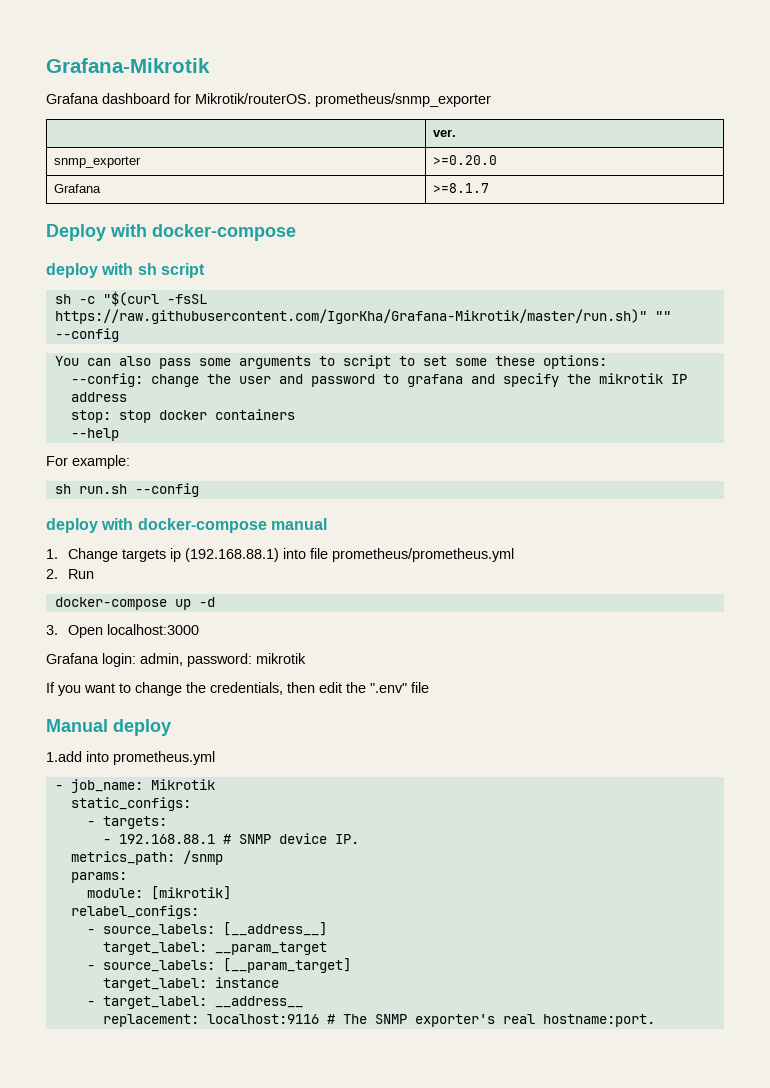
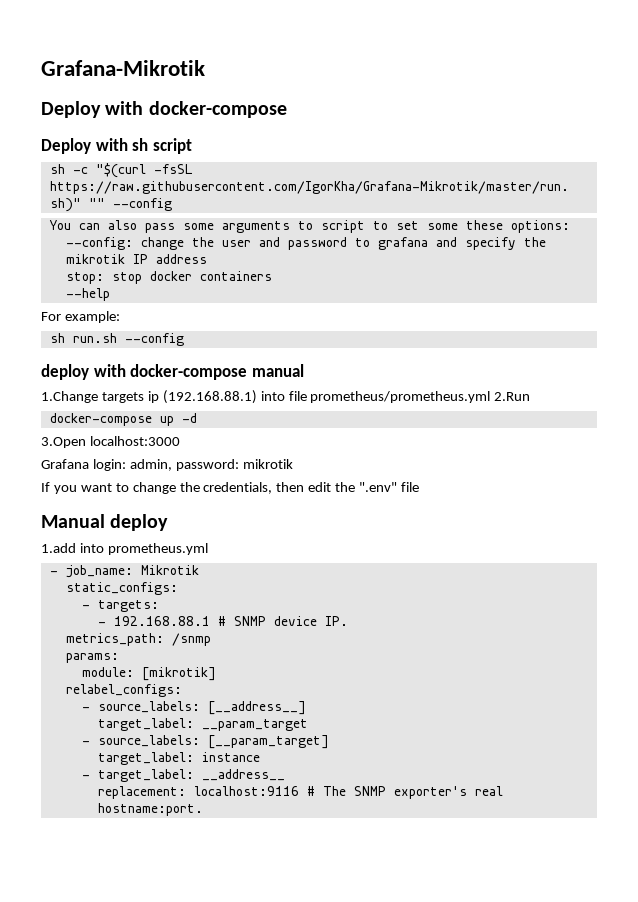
- Grafana dashboard for Mikrotik/routerOS. prometheus/snmp_exporter
- | ver.
- snmp_exporter | >=0.20.0
- Grafana | >=8.1.7
- deploy with sh script
+ Deploy with sh script
- 1. Change targets ip (192.168.88.1) into file prometheus/prometheus.yml
- 2. Run
+ 1.Change targets ip (192.168.88.1) into file prometheus/prometheus.yml 2.Run
- 3. Open localhost:3000
+ 3.Open localhost:3000

